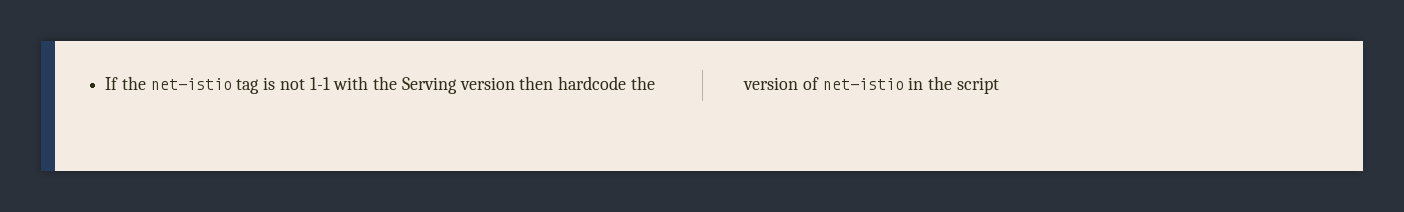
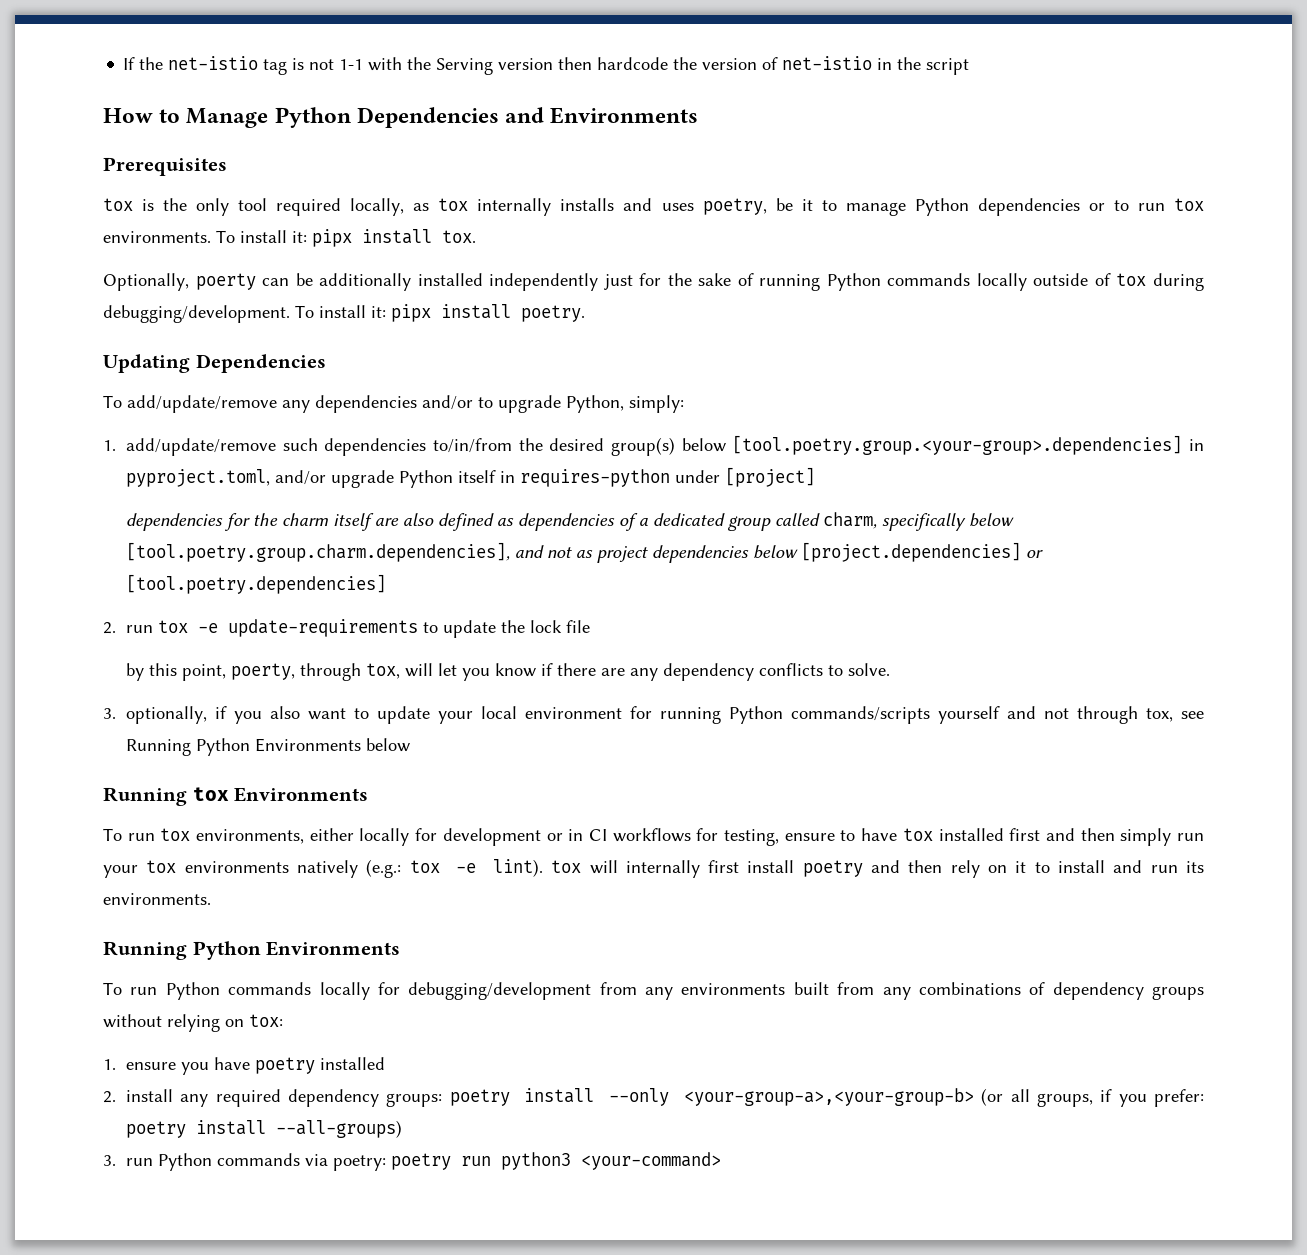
+ How to Manage Python Dependencies and Environments
+ Prerequisites
+ tox is the only tool required locally, as tox internally installs and uses poetry, be it to manage Python dependencies or to run tox environments. To install it: pipx install tox.
+ Optionally, poerty can be additionally installed independently just for the sake of running Python commands locally outside of tox during debugging/development. To install it: pipx install poetry.
+ Updating Dependencies
+ To add/update/remove any dependencies and/or to upgrade Python, simply:
+ 1. add/update/remove such dependencies to/in/from the desired group(s) below [tool.poetry.group.<your-group>.dependencies] in pyproject.toml, and/or upgrade Python itself in requires-python under [project]
+ dependencies for the charm itself are also defined as dependencies of a dedicated group called charm, specifically below [tool.poetry.group.charm.dependencies], and not as project dependencies below [project.dependencies] or [tool.poetry.dependencies]
+ 2. run tox -e update-requirements to update the lock file
+ by this point, poerty, through tox, will let you know if there are any dependency conflicts to solve.
+ 3. optionally, if you also want to update your local environment for running Python commands/scripts yourself and not through tox, see Running Python Environments below
+ Running tox Environments
+ To run tox environments, either locally for development or in CI workflows for testing, ensure to have tox installed first and then simply run your tox environments natively (e.g.: tox -e lint). tox will internally first install poetry and then rely on it to install and run its environments.
+ Running Python Environments
+ To run Python commands locally for debugging/development from any environments built from any combinations of dependency groups without relying on tox:
+ 1. ensure you have poetry installed
+ 2. install any required dependency groups: poetry install --only <your-group-a>,<your-group-b> (or all groups, if you prefer: poetry install --all-groups)
+ 3. run Python commands via poetry: poetry run python3 <your-command>

